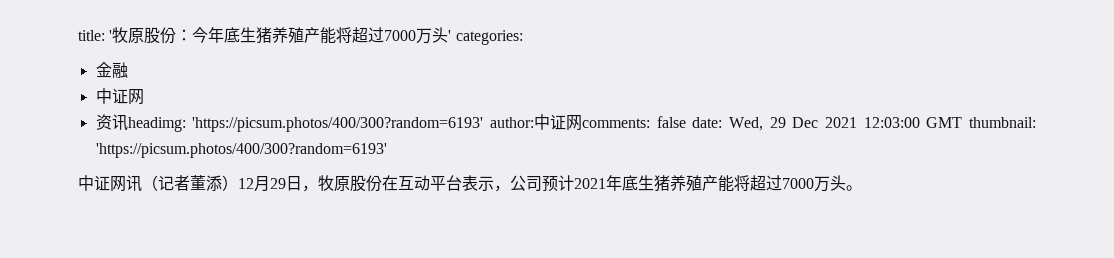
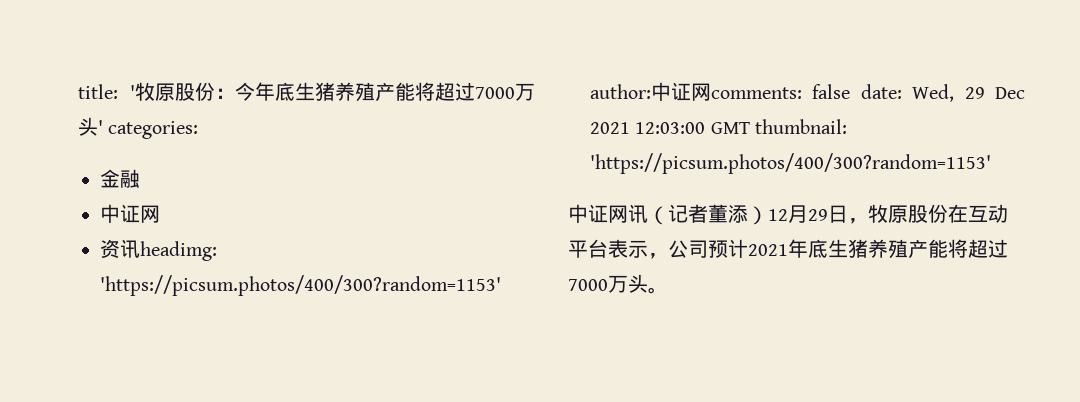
- 资讯headimg: 'https://picsum.photos/400/300?random=6193' author:中证网comments: false date: Wed, 29 Dec 2021 12:03:00 GMT thumbnail: 'https://picsum.photos/400/300?random=6193'
+ 资讯headimg: 'https://picsum.photos/400/300?random=1153' author:中证网comments: false date: Wed, 29 Dec 2021 12:03:00 GMT thumbnail: 'https://picsum.photos/400/300?random=1153'

